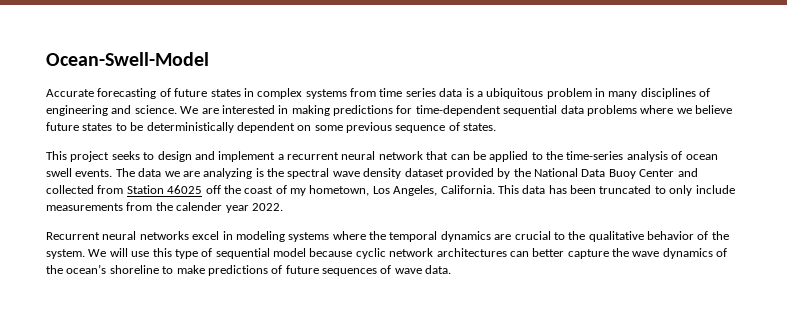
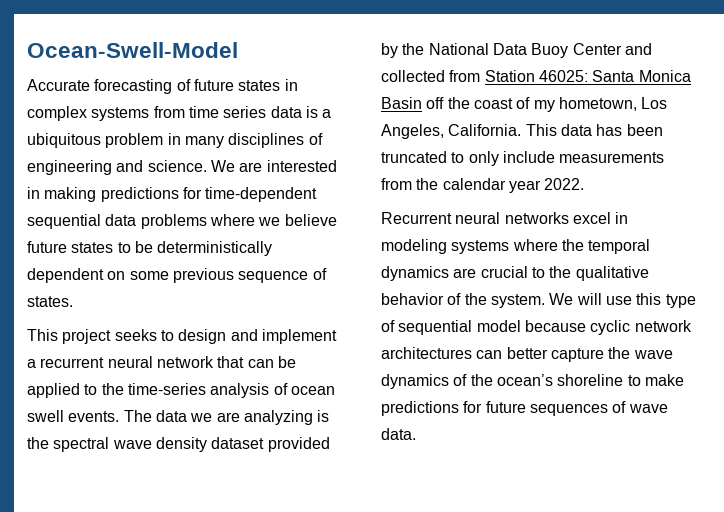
- The data we are analyzing is the spectral wave density dataset provided by the National Data Buoy Center and collected from Station 46025 off the coast of my hometown, Los Angeles, California.
+ The data we are analyzing is the spectral wave density dataset provided by the National Data Buoy Center and collected from Station 46025: Santa Monica Basin off the coast of my hometown, Los Angeles, California.
- This data has been truncated to only include measurements from the calender year 2022.
+ This data has been truncated to only include measurements from the calendar year 2022.
- We will use this type of sequential model because cyclic network architectures can better capture the wave dynamics of the ocean’s shoreline to make predictions of future sequences of wave data.
+ We will use this type of sequential model because cyclic network architectures can better capture the wave dynamics of the ocean’s shoreline to make predictions for future sequences of wave data.

